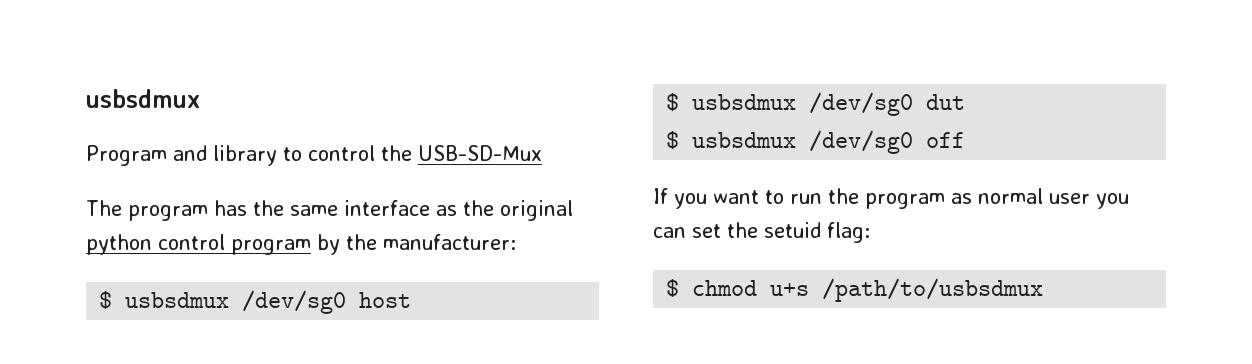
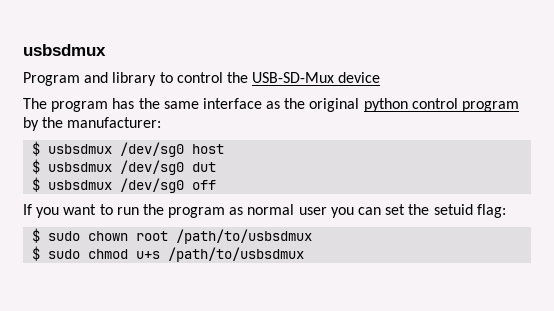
- Program and library to control the USB-SD-Mux
+ Program and library to control the USB-SD-Mux device
- $ chmod u+s /path/to/usbsdmux
+ $ sudo chown root /path/to/usbsdmux
+ $ sudo chmod u+s /path/to/usbsdmux

